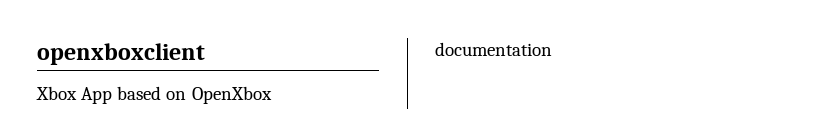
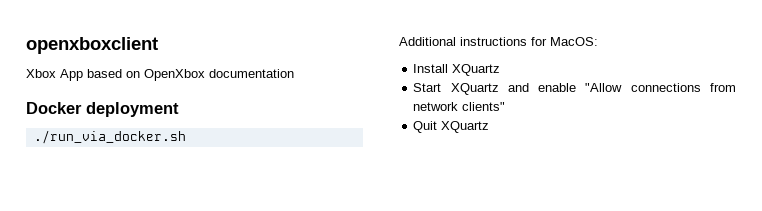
+ Docker deployment
+ ./run_via_docker.sh
+ Additional instructions for MacOS:
+ Install XQuartz
+ Start XQuartz and enable "Allow connections from network clients"
+ Quit XQuartz

